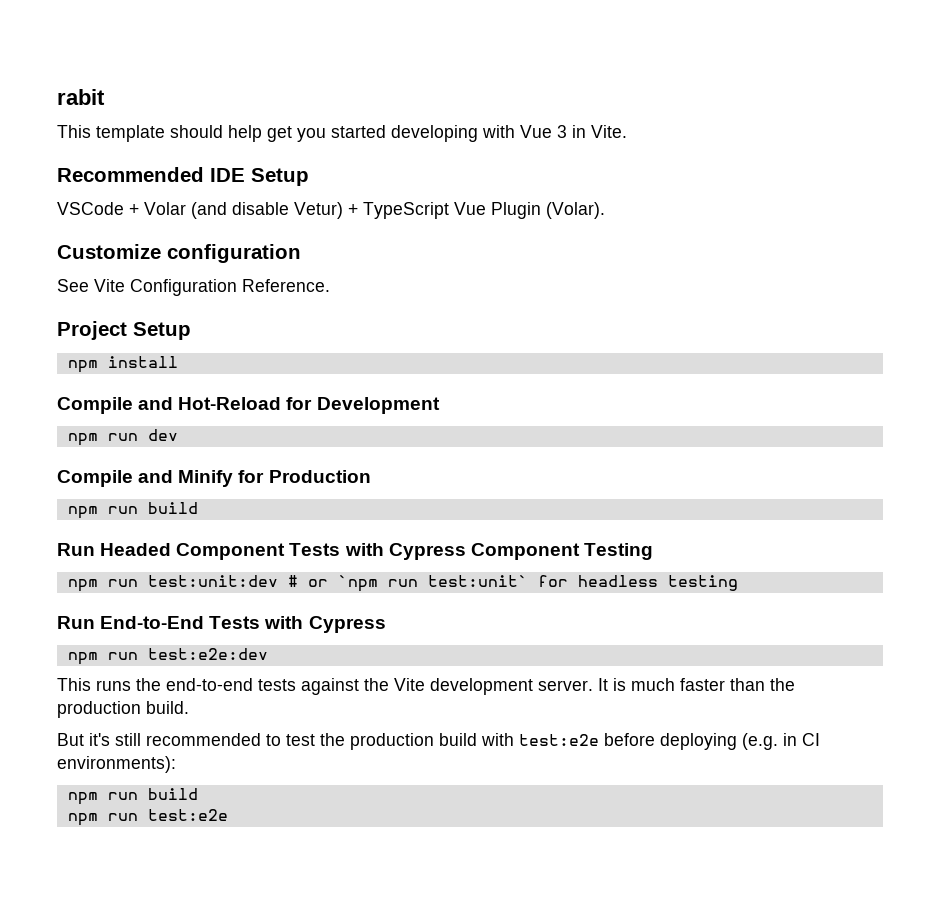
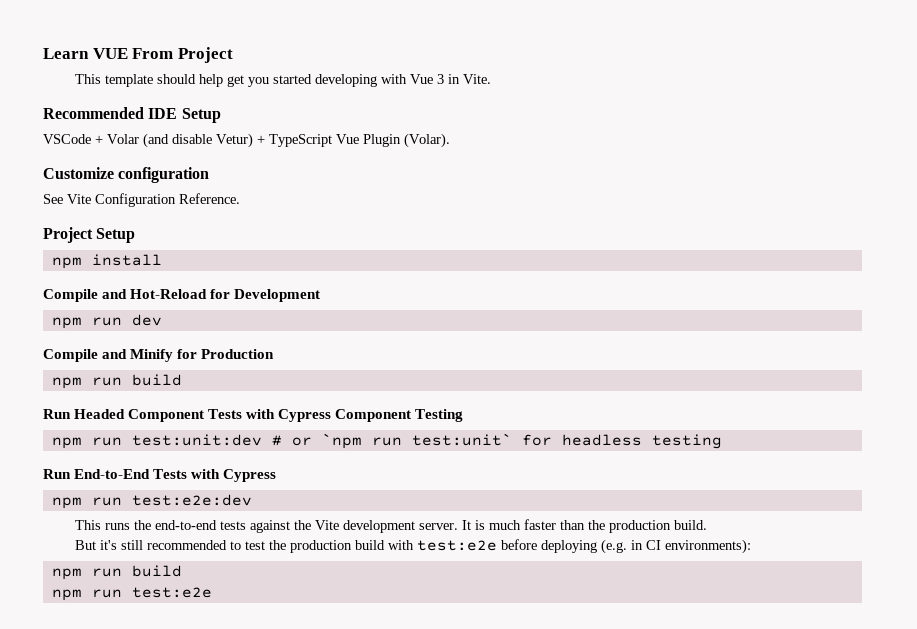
- rabit
+ Learn VUE From Project

